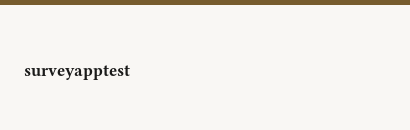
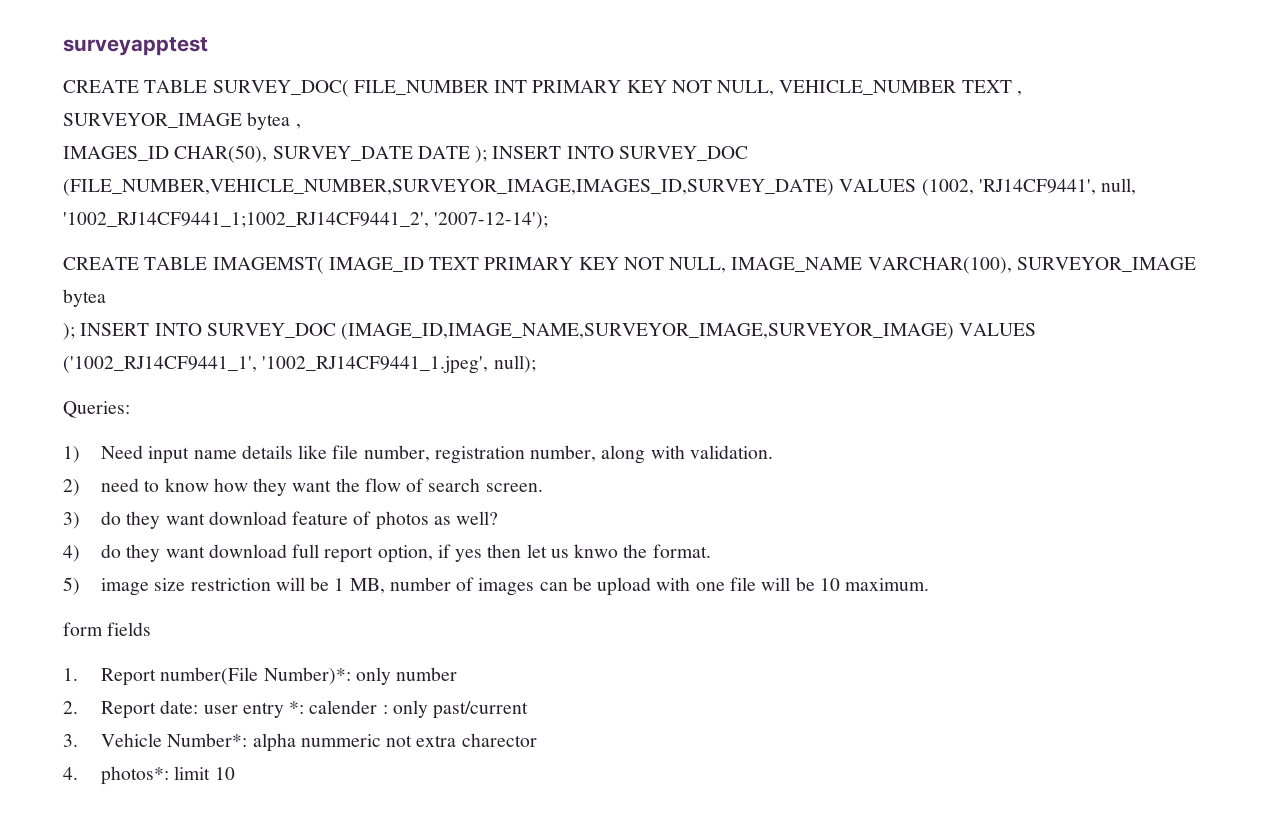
+ CREATE TABLE SURVEY_DOC( FILE_NUMBER INT PRIMARY KEY NOT NULL, VEHICLE_NUMBER TEXT , SURVEYOR_IMAGE bytea ,
+ IMAGES_ID CHAR(50), SURVEY_DATE DATE ); INSERT INTO SURVEY_DOC (FILE_NUMBER,VEHICLE_NUMBER,SURVEYOR_IMAGE,IMAGES_ID,SURVEY_DATE) VALUES (1002, 'RJ14CF9441', null, '1002_RJ14CF9441_1;1002_RJ14CF9441_2', '2007-12-14');
+ CREATE TABLE IMAGEMST( IMAGE_ID TEXT PRIMARY KEY NOT NULL, IMAGE_NAME VARCHAR(100), SURVEYOR_IMAGE bytea
+ ); INSERT INTO SURVEY_DOC (IMAGE_ID,IMAGE_NAME,SURVEYOR_IMAGE,SURVEYOR_IMAGE) VALUES ('1002_RJ14CF9441_1', '1002_RJ14CF9441_1.jpeg', null);
+ Queries:
+ 1) Need input name details like file number, registration number, along with validation.
+ 2) need to know how they want the flow of search screen.
+ 3) do they want download feature of photos as well?
+ 4) do they want download full report option, if yes then let us knwo the format.
+ 5) image size restriction will be 1 MB, number of images can be upload with one file will be 10 maximum.
+ form fields
+ 1. Report number(File Number)*: only number
+ 2. Report date: user entry *: calender : only past/current
+ 3. Vehicle Number*: alpha nummeric not extra charector
+ 4. photos*: limit 10

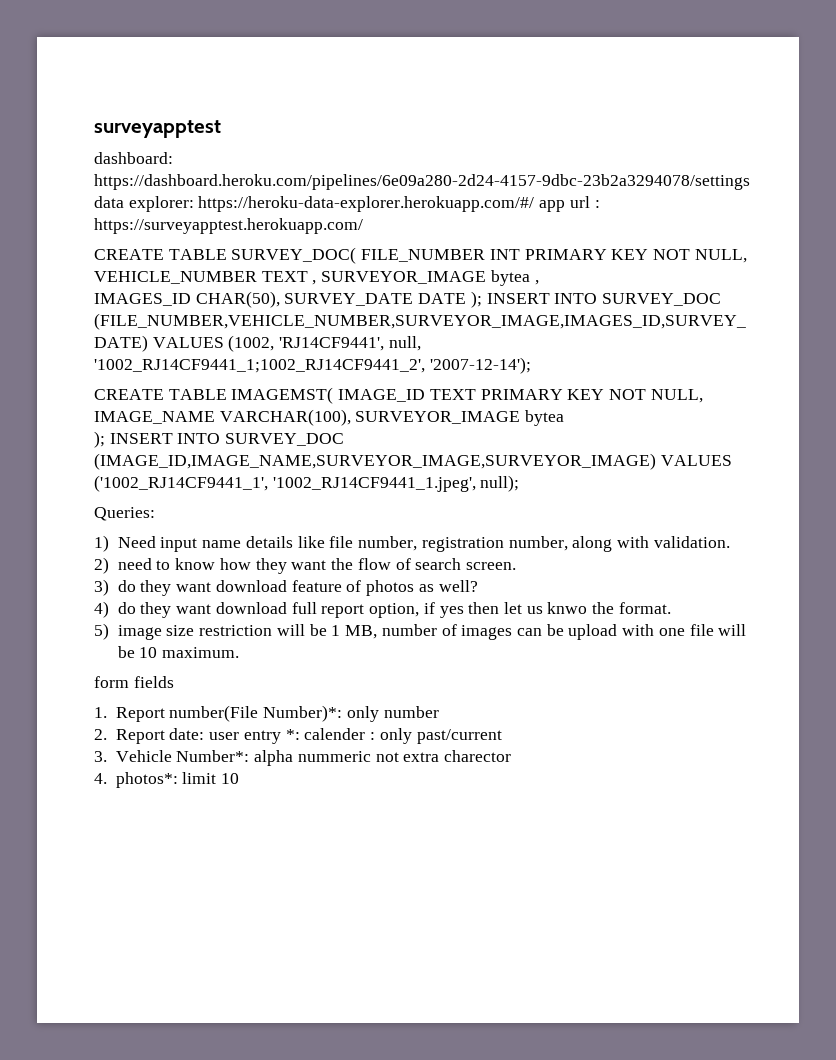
+ dashboard: https://dashboard.heroku.com/pipelines/6e09a280-2d24-4157-9dbc-23b2a3294078/settings data explorer: https://heroku-data-explorer.herokuapp.com/#/ app url : https://surveyapptest.herokuapp.com/

